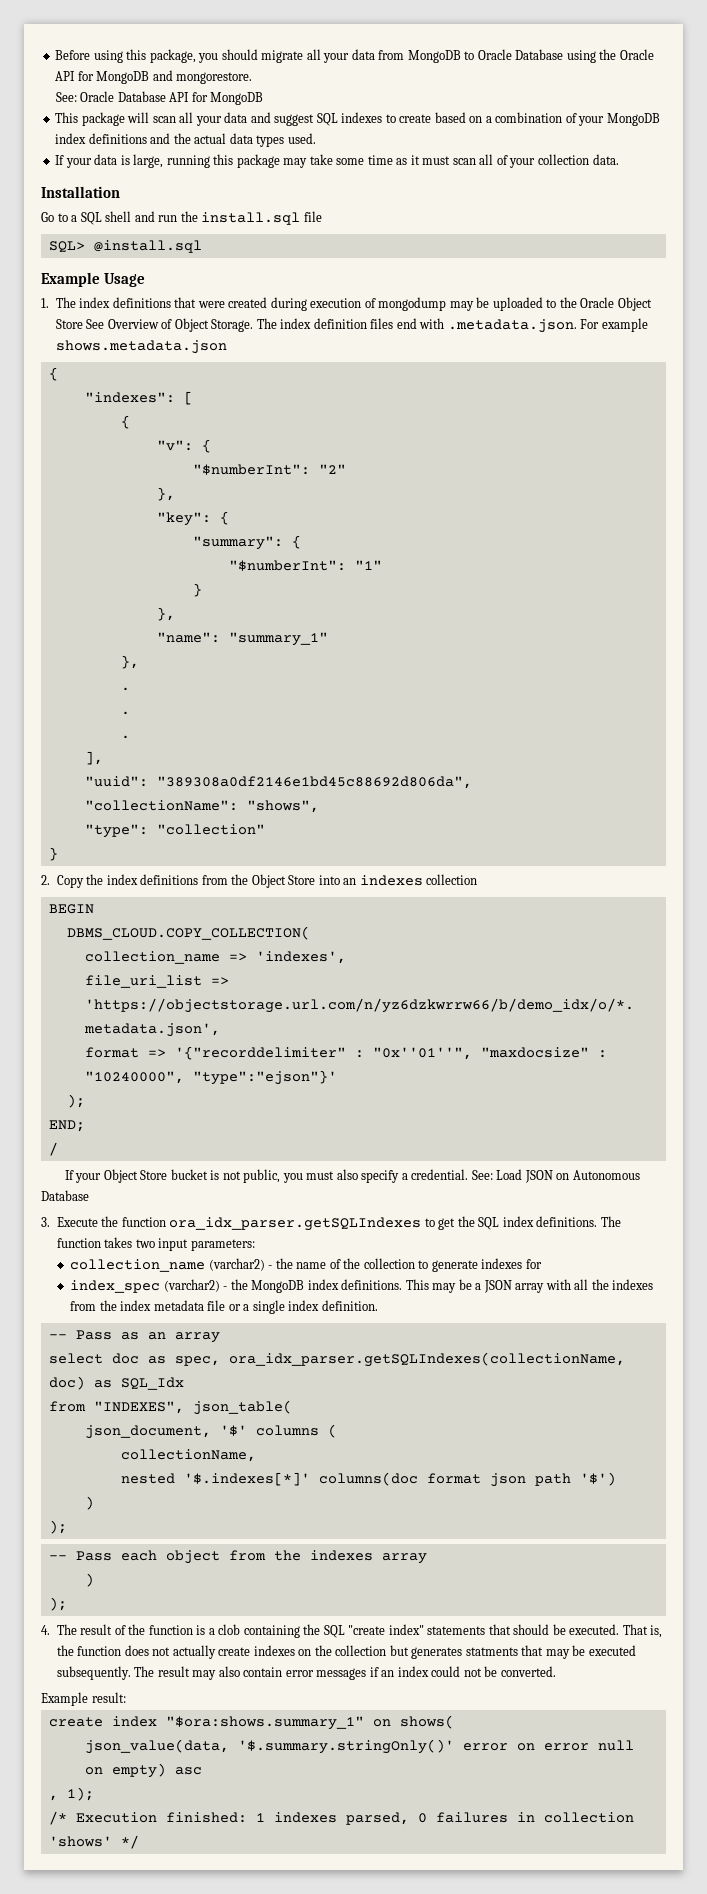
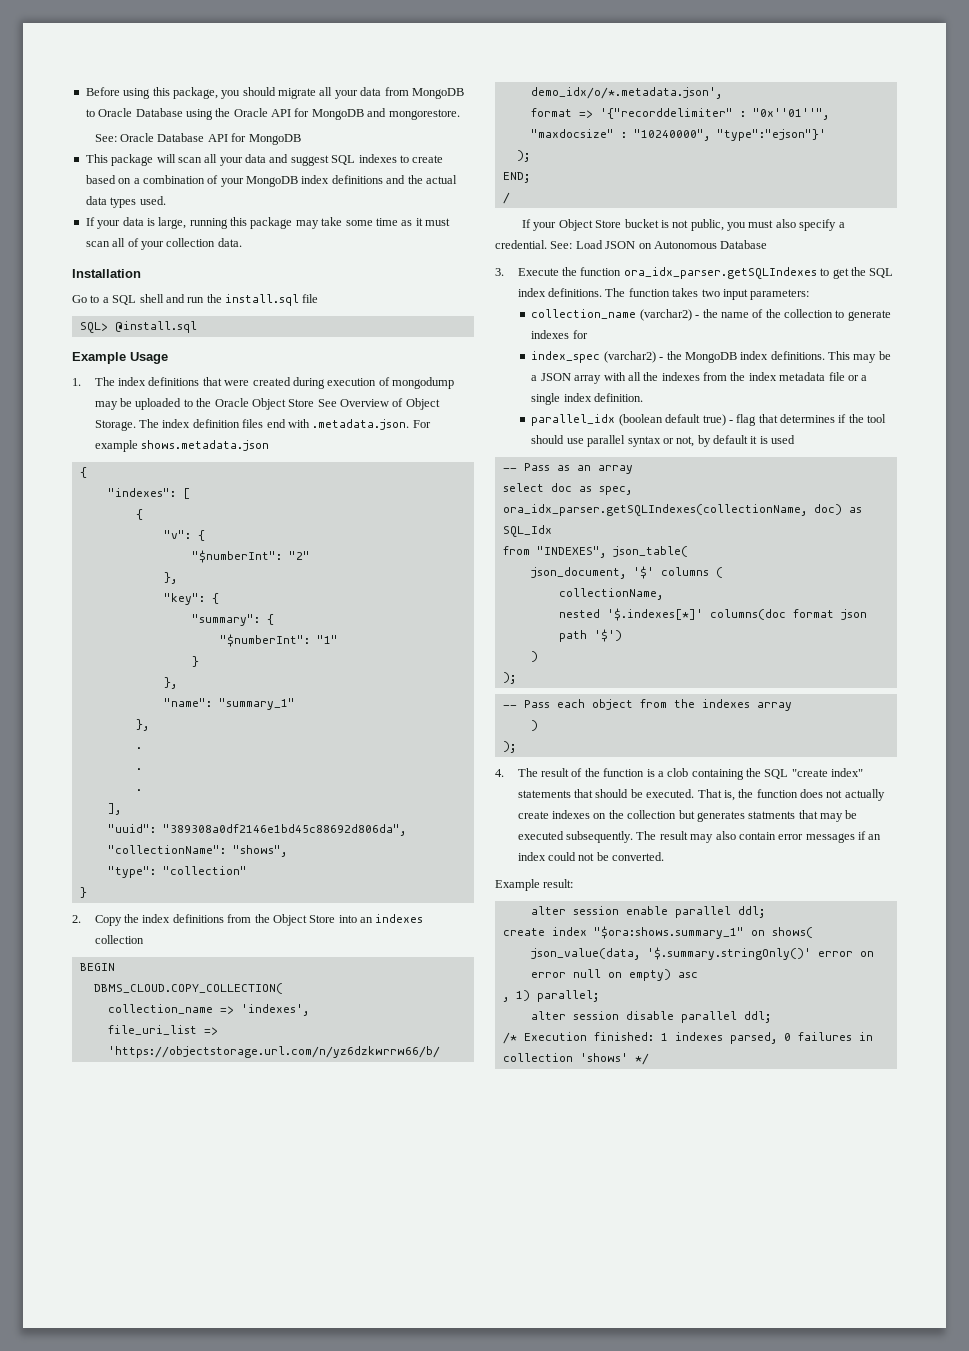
+ parallel_idx (boolean default true) - flag that determines if the tool should use parallel syntax or not, by default it is used
+ alter session enable parallel ddl;
- , 1);
+ , 1) parallel;
+ alter session disable parallel ddl;

